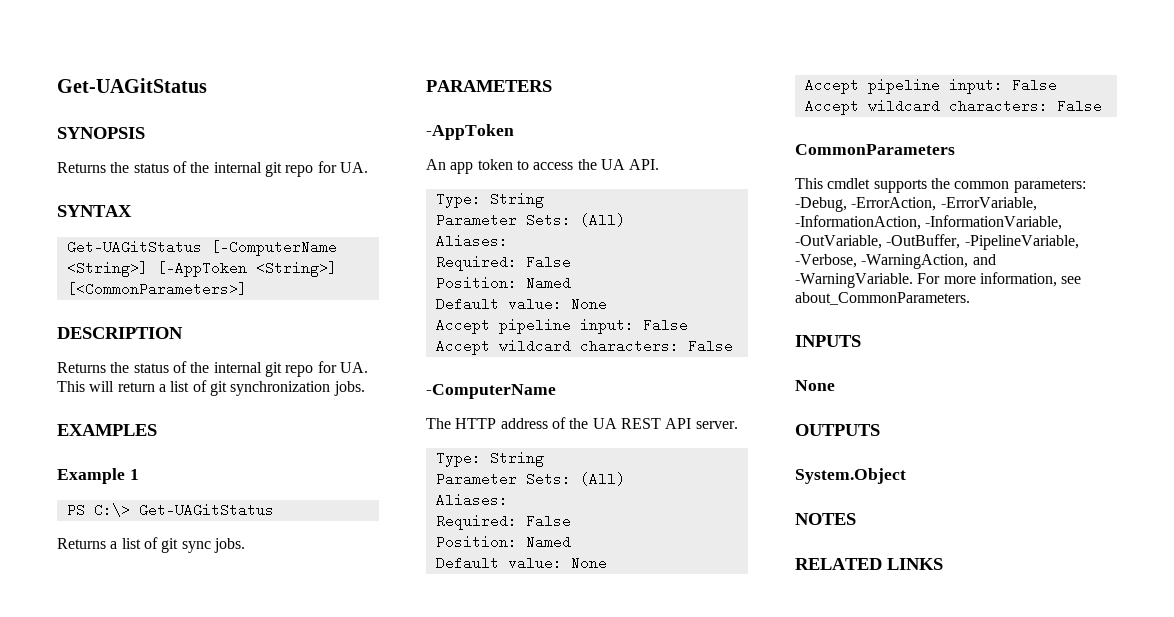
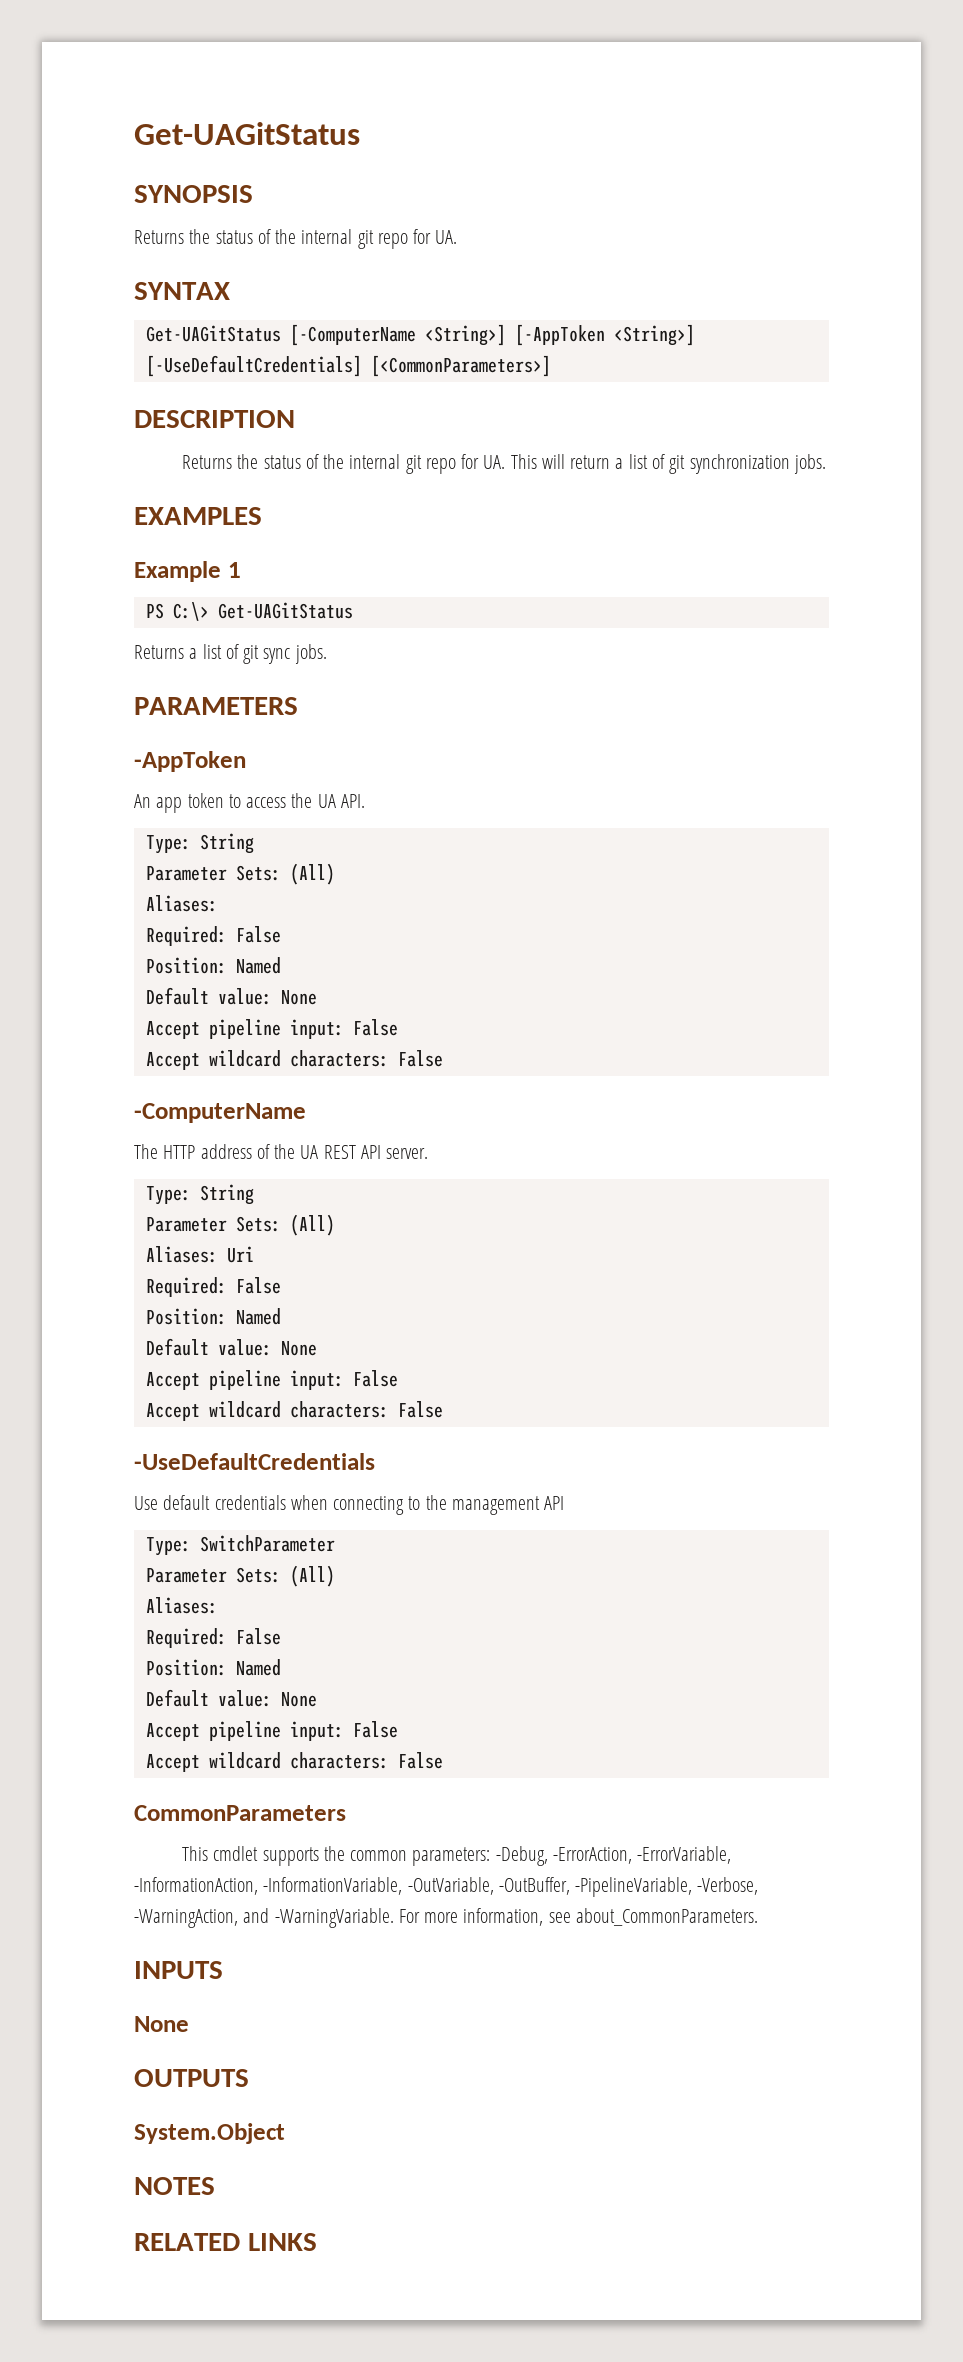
- Get-UAGitStatus [-ComputerName <String>] [-AppToken <String>] [<CommonParameters>]
+ Get-UAGitStatus [-ComputerName <String>] [-AppToken <String>] [-UseDefaultCredentials] [<CommonParameters>]
+ Aliases: Uri
+ Required: False
+ Position: Named
+ Default value: None
+ Accept pipeline input: False
+ Accept wildcard characters: False
+ -UseDefaultCredentials
+ Use default credentials when connecting to the management API
+ Type: SwitchParameter
+ Parameter Sets: (All)

